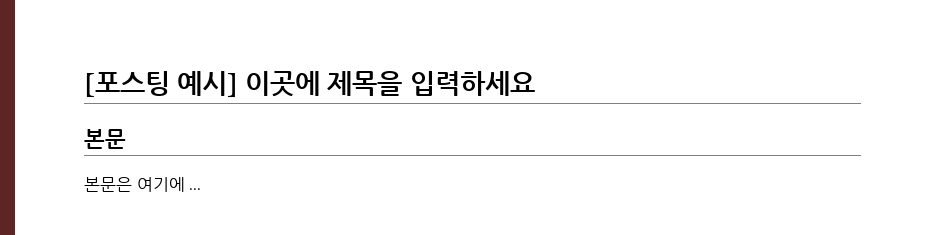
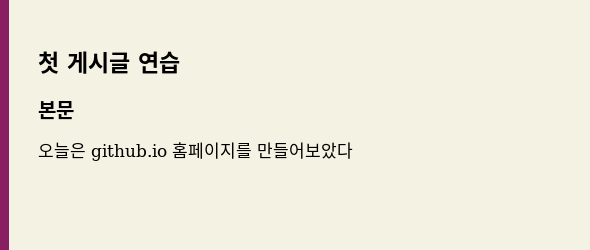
- [포스팅 예시] 이곳에 제목을 입력하세요
+ 첫 게시글 연습
  본문
- 본문은 여기에 ...
+ 오늘은 github.io 홈페이지를 만들어보았다

